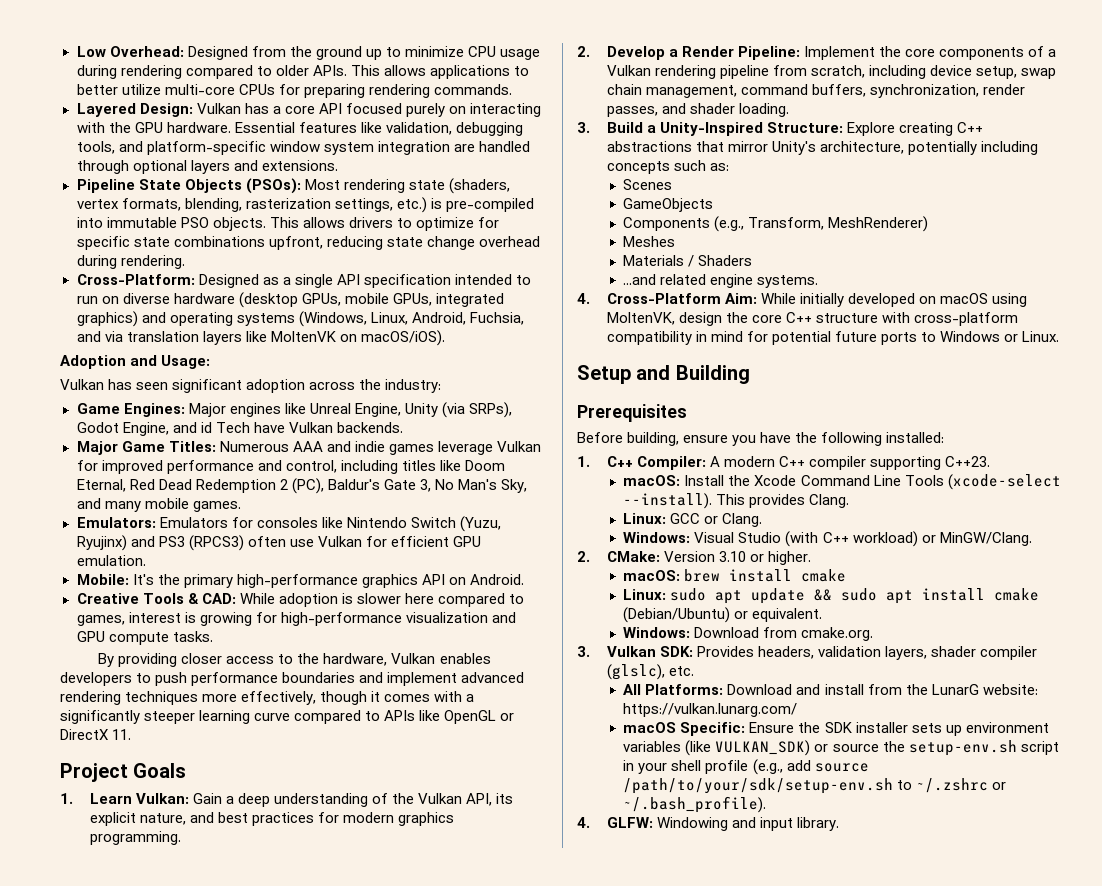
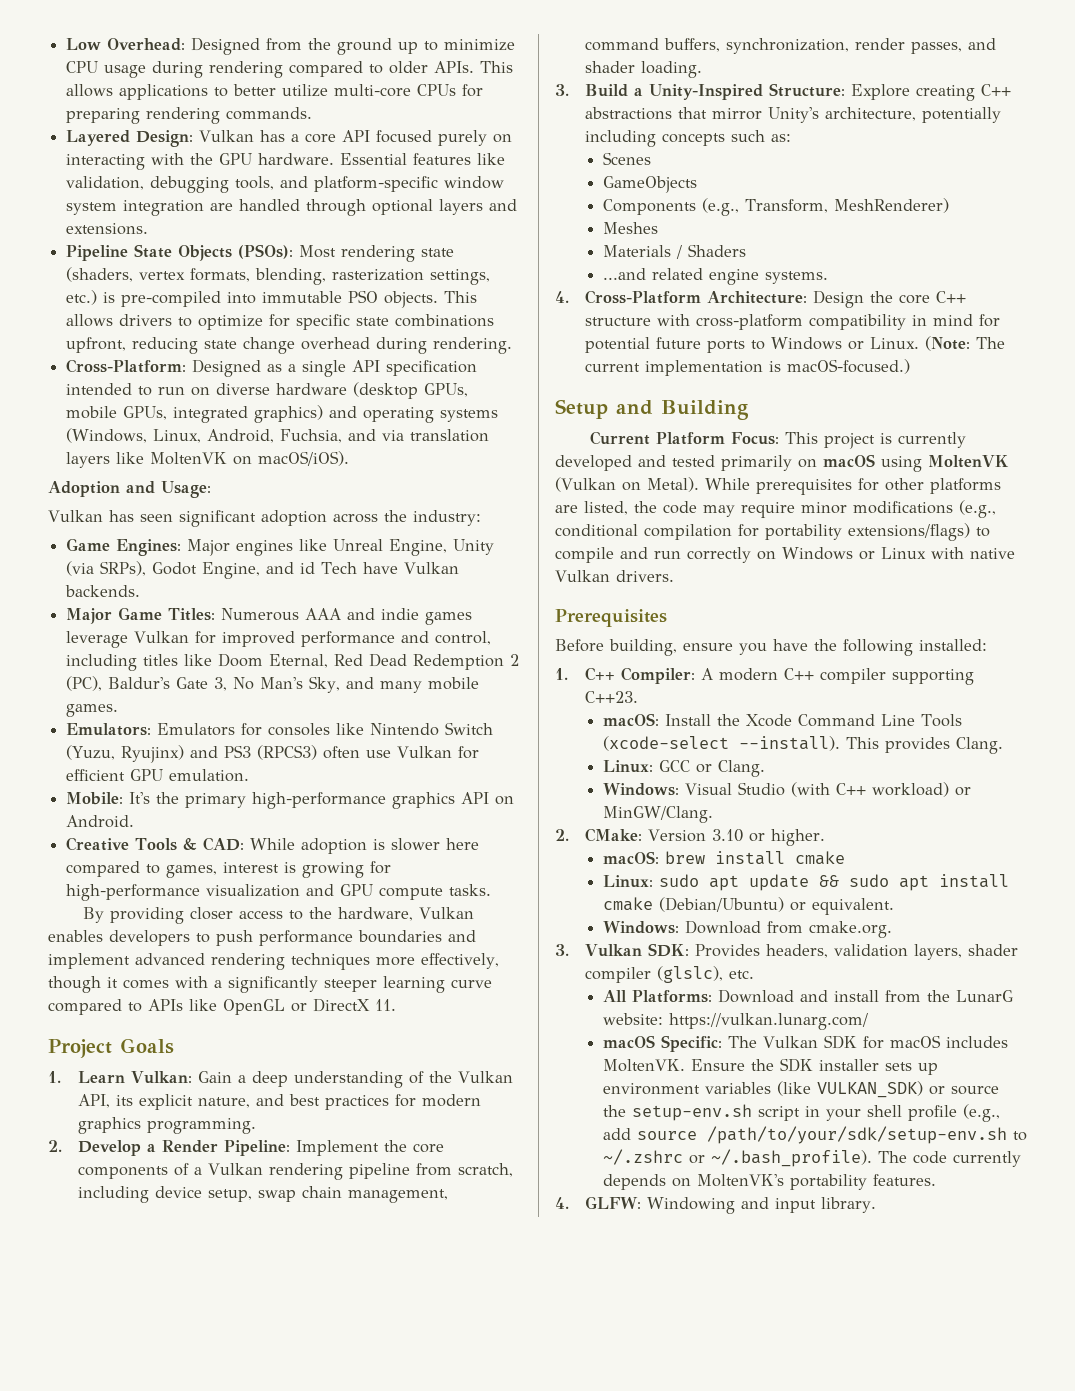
- 4. Cross-Platform Aim: While initially developed on macOS using MoltenVK, design the core C++ structure with cross-platform compatibility in mind for potential future ports to Windows or Linux.
+ 4. Cross-Platform Architecture: Design the core C++ structure with cross-platform compatibility in mind for potential future ports to Windows or Linux. (Note: The current implementation is macOS-focused.)
  Setup and Building
+ Current Platform Focus: This project is currently developed and tested primarily on macOS using MoltenVK (Vulkan on Metal). While prerequisites for other platforms are listed, the code may require minor modifications (e.g., conditional compilation for portability extensions/flags) to compile and run correctly on Windows or Linux with native Vulkan drivers.
- macOS Specific: Ensure the SDK installer sets up environment variables (like VULKAN_SDK) or source the setup-env.sh script in your shell profile (e.g., add source /path/to/your/sdk/setup-env.sh to ~/.zshrc or ~/.bash_profile).
+ macOS Specific: The Vulkan SDK for macOS includes MoltenVK. Ensure the SDK installer sets up environment variables (like VULKAN_SDK) or source the setup-env.sh script in your shell profile (e.g., add source /path/to/your/sdk/setup-env.sh to ~/.zshrc or ~/.bash_profile). The code currently depends on MoltenVK's portability features.

